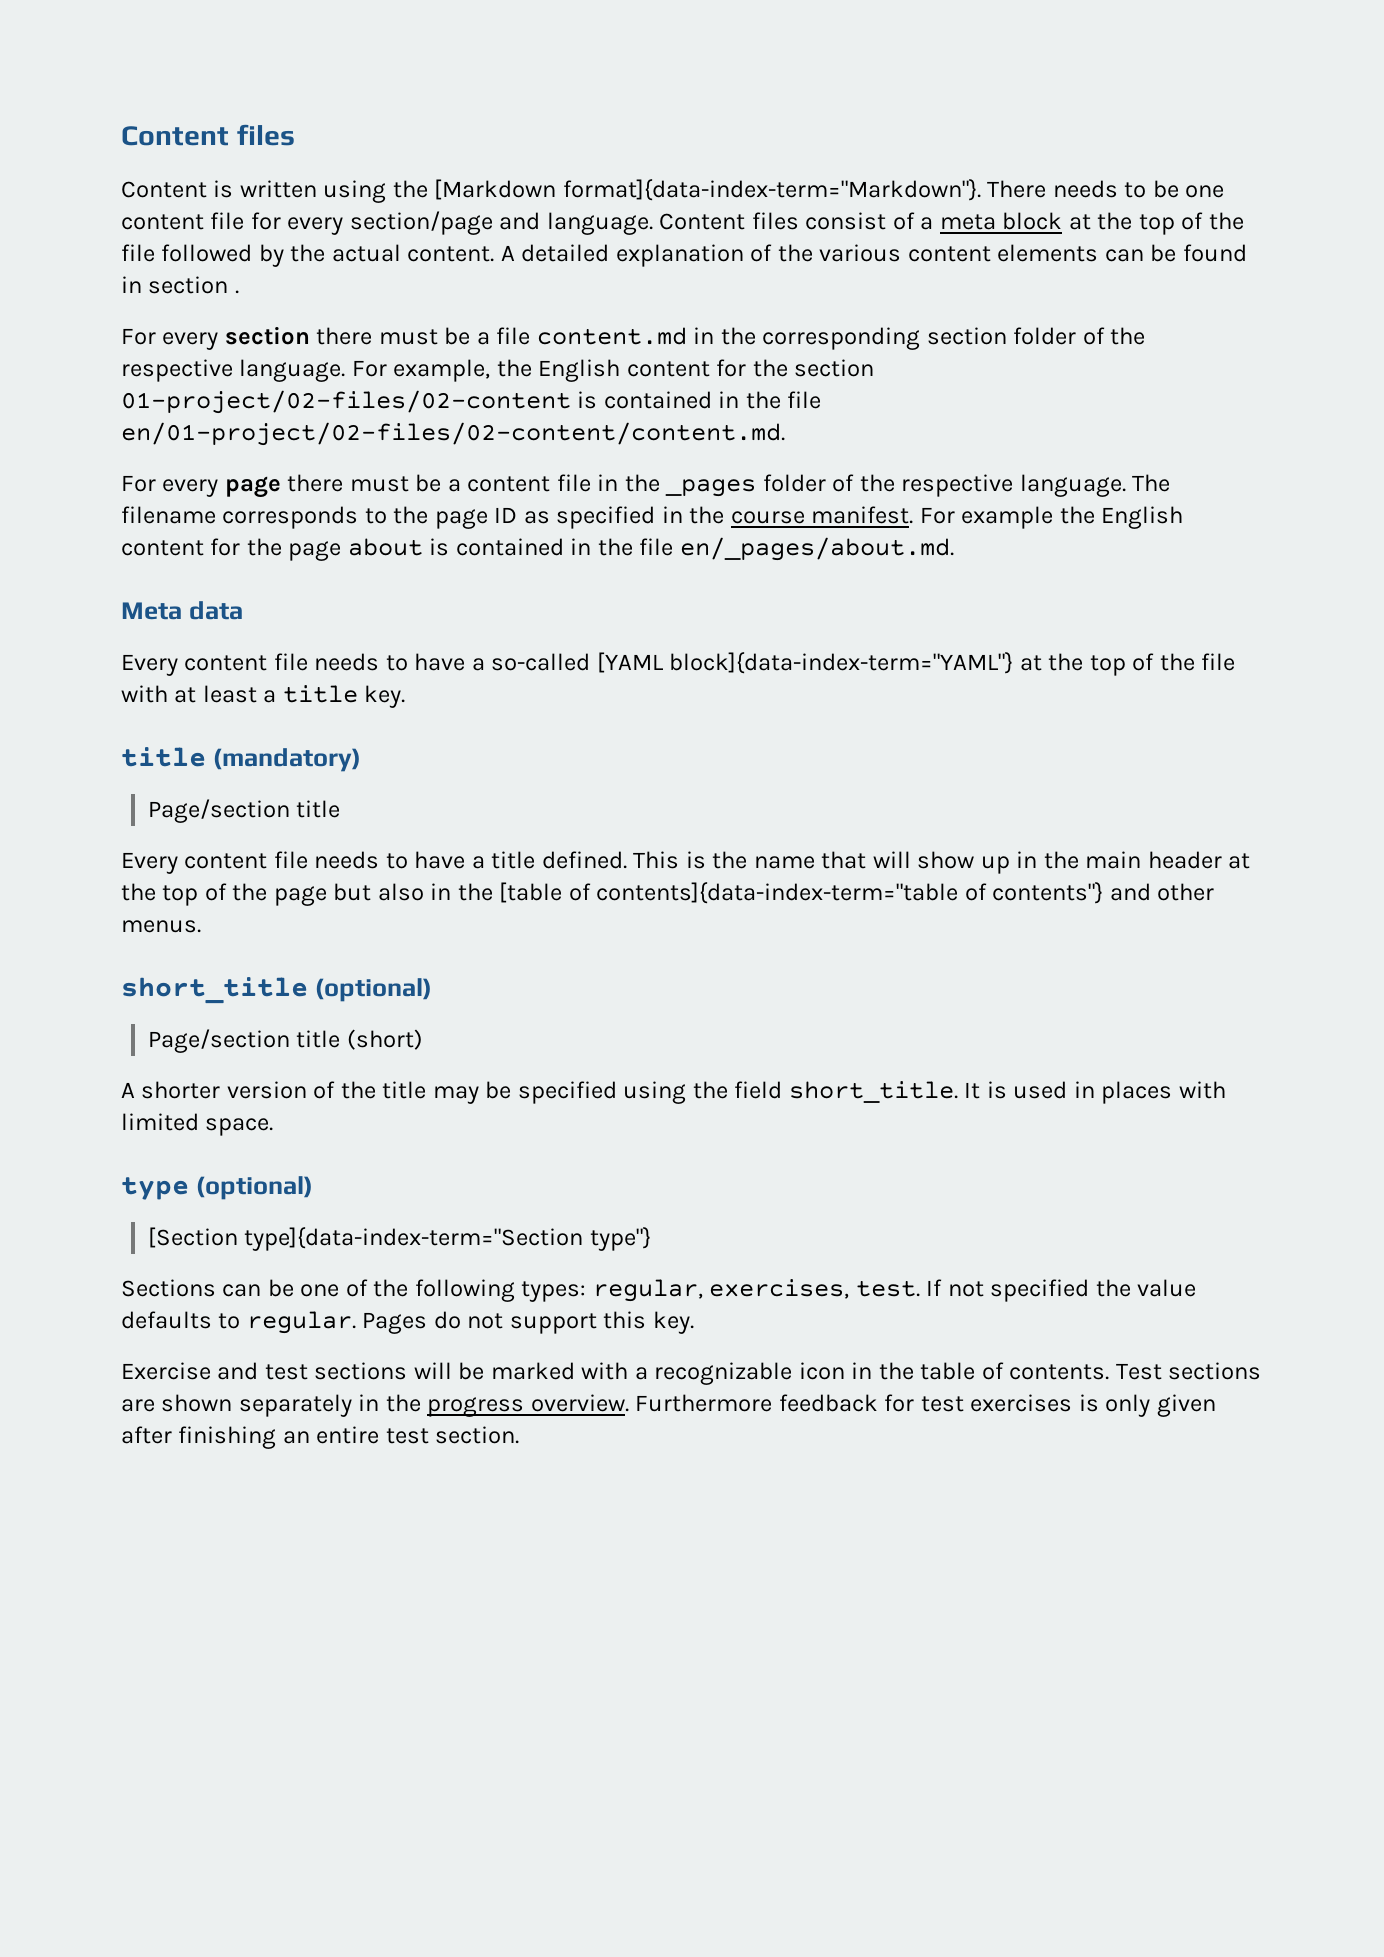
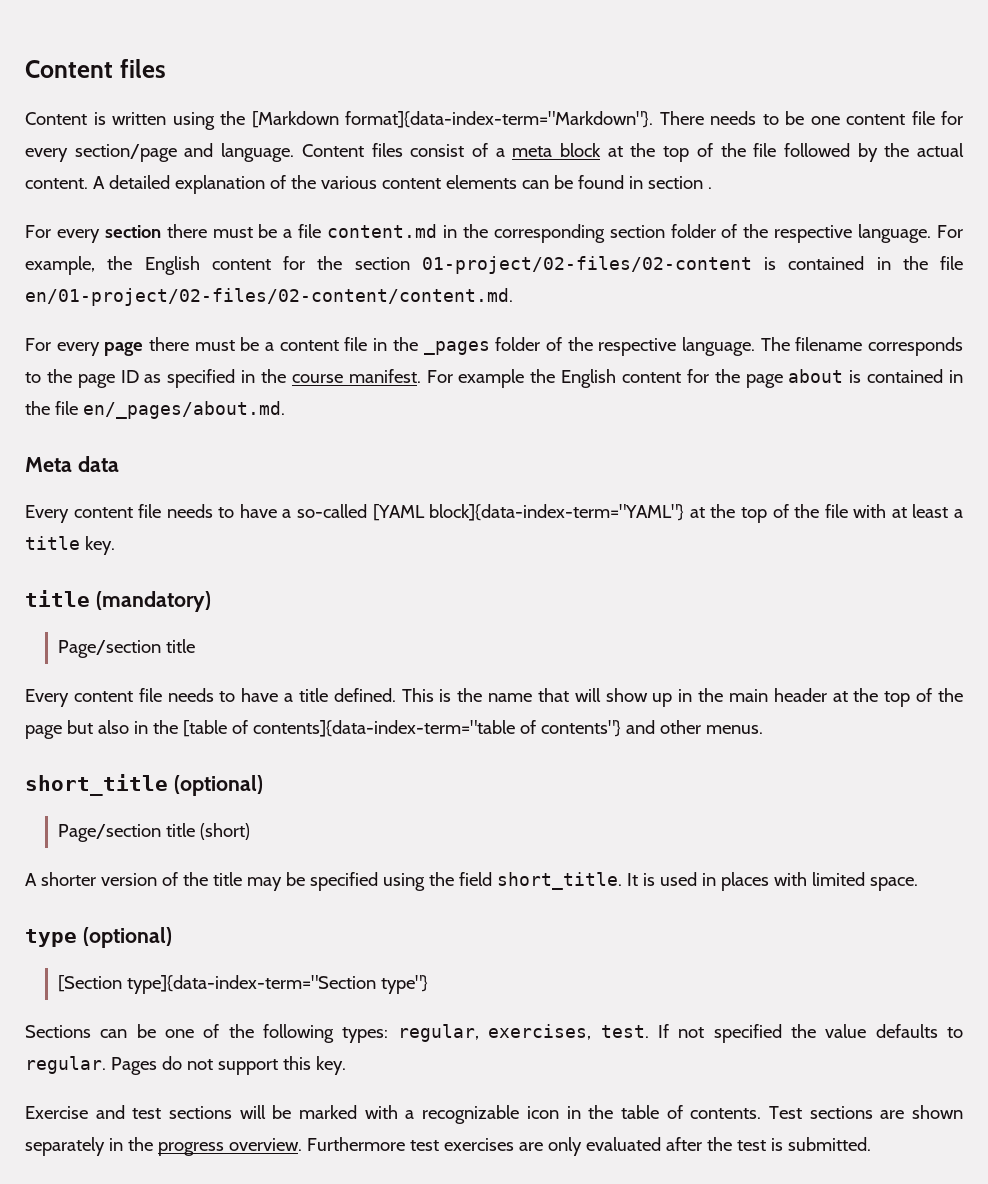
- Furthermore feedback for test exercises is only given after finishing an entire test section.
+ Furthermore test exercises are only evaluated after the test is submitted.

